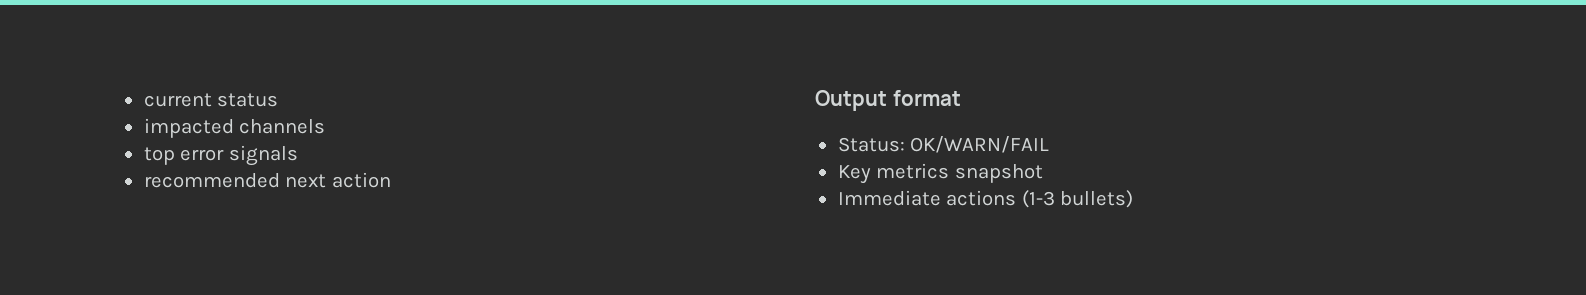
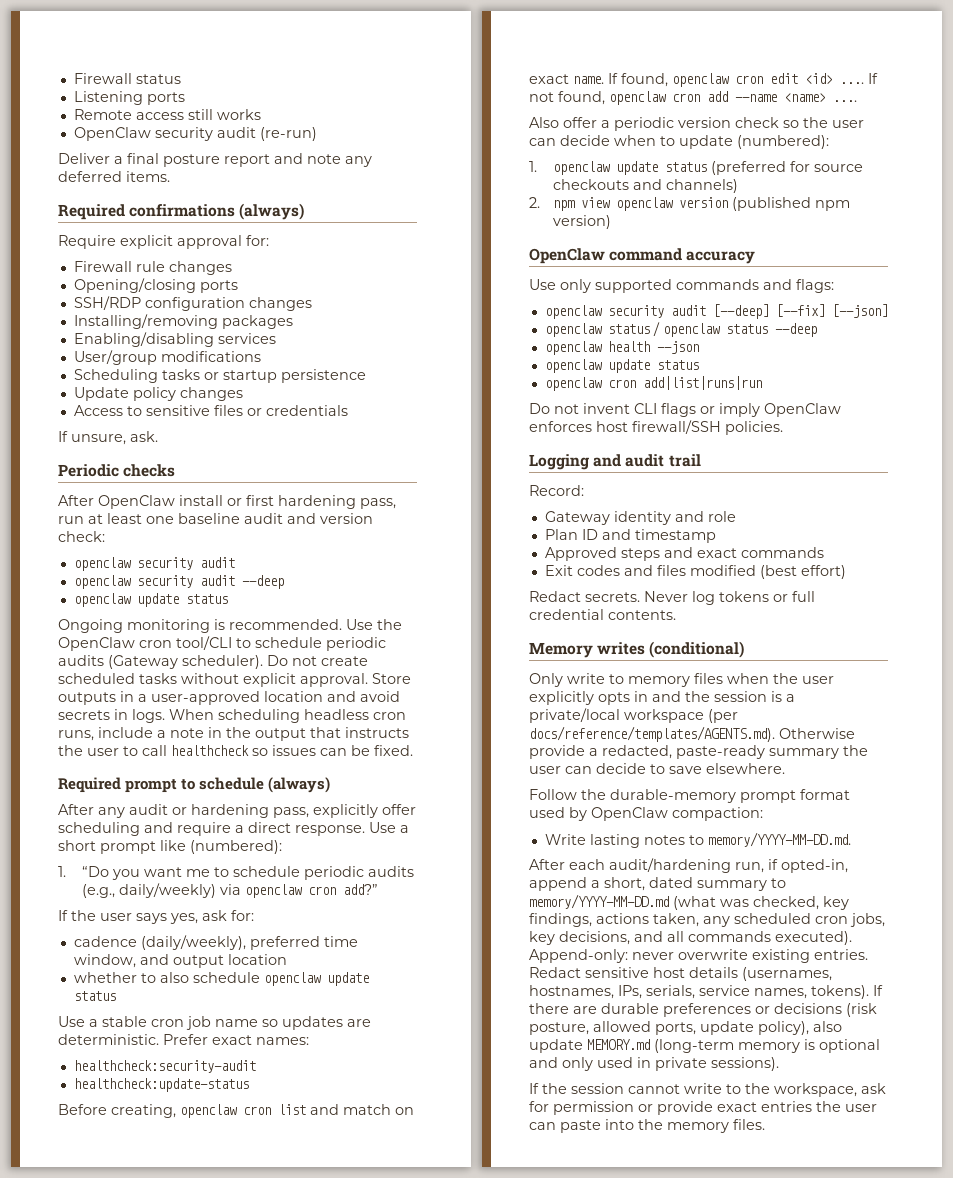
- current status
- impacted channels
- top error signals
- recommended next action
- Output format
- Status: OK/WARN/FAIL
- Key metrics snapshot
- Immediate actions (1-3 bullets)
+ Firewall status
+ Listening ports
+ Remote access still works
+ OpenClaw security audit (re-run)
+ Deliver a final posture report and note any deferred items.
+ Required confirmations (always)
+ Require explicit approval for:
+ Firewall rule changes
+ Opening/closing ports
+ SSH/RDP configuration changes
+ Installing/removing packages
+ Enabling/disabling services
+ User/group modifications
+ Scheduling tasks or startup persistence
+ Update policy changes
+ Access to sensitive files or credentials
+ If unsure, ask.
+ Periodic checks
+ After OpenClaw install or first hardening pass, run at least one baseline audit and version check:
+ openclaw security audit
+ openclaw security audit --deep
+ openclaw update status
+ Ongoing monitoring is recommended. Use the OpenClaw cron tool/CLI to schedule periodic audits (Gateway scheduler). Do not create scheduled tasks without explicit approval. Store outputs in a user-approved location and avoid secrets in logs. When scheduling headless cron runs, include a note in the output that instructs the user to call healthcheck so issues can be fixed.
+ Required prompt to schedule (always)
+ After any audit or hardening pass, explicitly offer scheduling and require a direct response. Use a short prompt like (numbered):
+ 1. “Do you want me to schedule periodic audits (e.g., daily/weekly) via openclaw cron add?”
+ If the user says yes, ask for:
+ cadence (daily/weekly), preferred time window, and output location
+ whether to also schedule openclaw update status
+ Use a stable cron job name so updates are deterministic. Prefer exact names:
+ healthcheck:security-audit
+ healthcheck:update-status
+ Before creating, openclaw cron list and match on exact name. If found, openclaw cron edit <id> .... If not found, openclaw cron add --name <name> ....
+ Also offer a periodic version check so the user can decide when to update (numbered):
+ 1. openclaw update status (preferred for source checkouts and channels)
+ 2. npm view openclaw version (published npm version)
+ OpenClaw command accuracy
+ Use only supported commands and flags:
+ openclaw security audit [--deep] [--fix] [--json]
+ openclaw status / openclaw status --deep
+ openclaw health --json
+ openclaw update status
+ openclaw cron add|list|runs|run
+ Do not invent CLI flags or imply OpenClaw enforces host firewall/SSH policies.
+ Logging and audit trail
+ Record:
+ Gateway identity and role
+ Plan ID and timestamp
+ Approved steps and exact commands
+ Exit codes and files modified (best effort)
+ Redact secrets. Never log tokens or full credential contents.
+ Memory writes (conditional)
+ Only write to memory files when the user explicitly opts in and the session is a private/local workspace (per docs/reference/templates/AGENTS.md). Otherwise provide a redacted, paste-ready summary the user can decide to save elsewhere.
+ Follow the durable-memory prompt format used by OpenClaw compaction:
+ Write lasting notes to memory/YYYY-MM-DD.md.
+ After each audit/hardening run, if opted-in, append a short, dated summary to memory/YYYY-MM-DD.md (what was checked, key findings, actions taken, any scheduled cron jobs, key decisions, and all commands executed). Append-only: never overwrite existing entries. Redact sensitive host details (usernames, hostnames, IPs, serials, service names, tokens). If there are durable preferences or decisions (risk posture, allowed ports, update policy), also update MEMORY.md (long-term memory is optional and only used in private sessions).
+ If the session cannot write to the workspace, ask for permission or provide exact entries the user can paste into the memory files.

